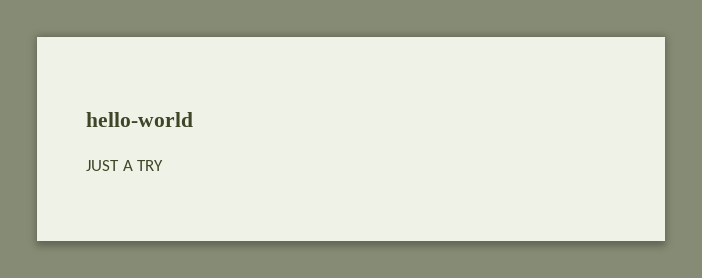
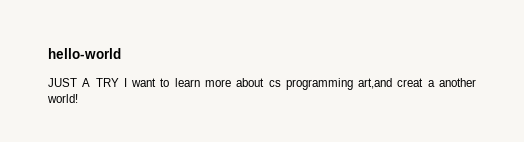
- JUST A TRY
+ JUST A TRY I want to learn more about cs programming art,and creat a another world!

